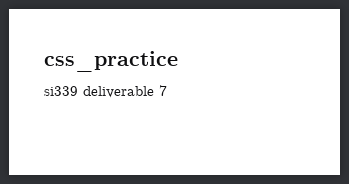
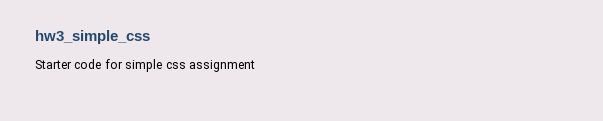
- css_practice
- si339 deliverable 7
+ hw3_simple_css
+ Starter code for simple css assignment

